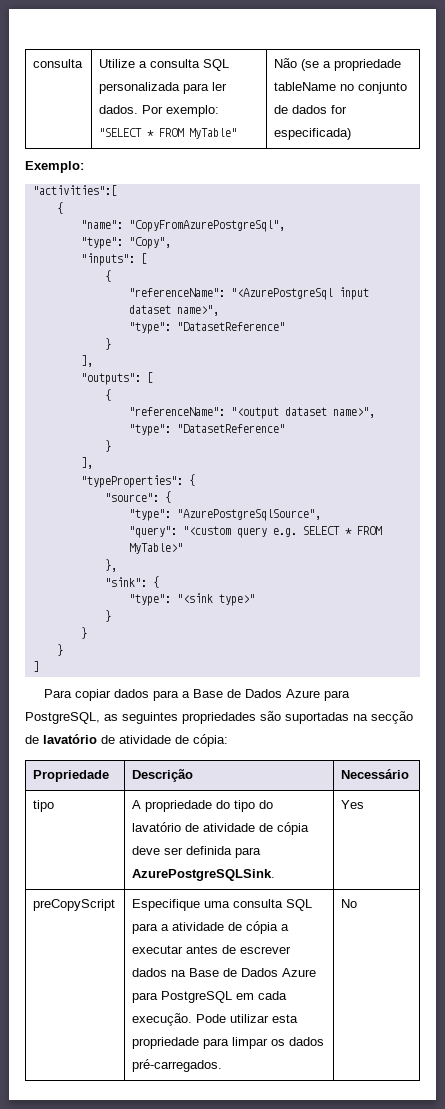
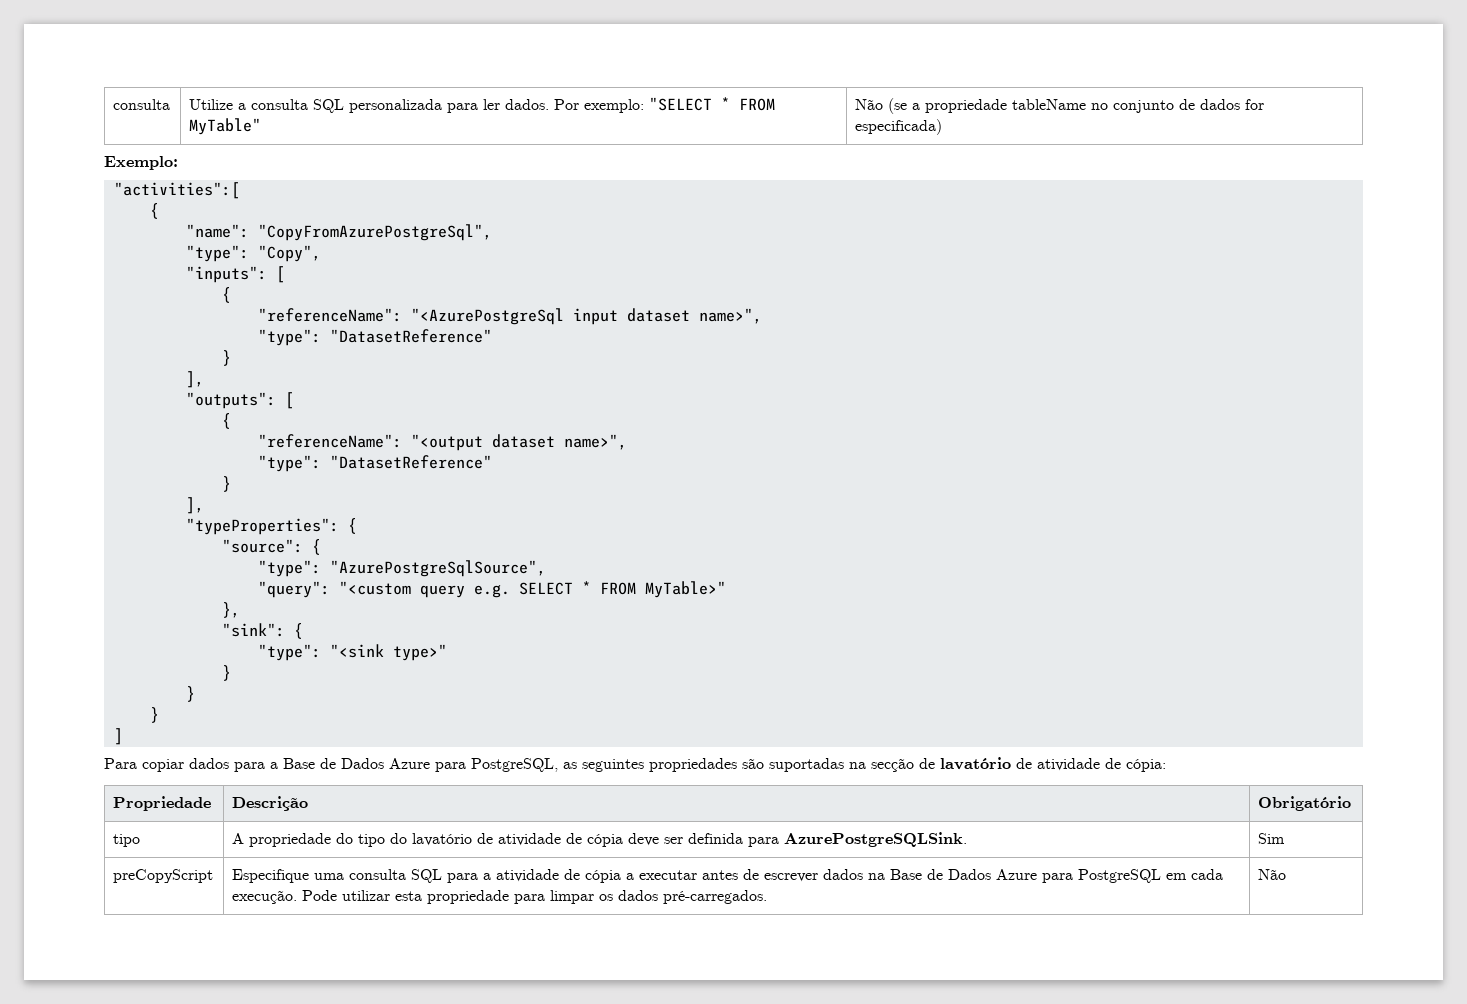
- Propriedade | Descrição | Necessário
+ Propriedade | Descrição | Obrigatório
- tipo | A propriedade do tipo do lavatório de atividade de cópia deve ser definida para AzurePostgreSQLSink. | Yes
+ tipo | A propriedade do tipo do lavatório de atividade de cópia deve ser definida para AzurePostgreSQLSink. | Sim
- preCopyScript | Especifique uma consulta SQL para a atividade de cópia a executar antes de escrever dados na Base de Dados Azure para PostgreSQL em cada execução. Pode utilizar esta propriedade para limpar os dados pré-carregados. | No
+ preCopyScript | Especifique uma consulta SQL para a atividade de cópia a executar antes de escrever dados na Base de Dados Azure para PostgreSQL em cada execução. Pode utilizar esta propriedade para limpar os dados pré-carregados. | Não

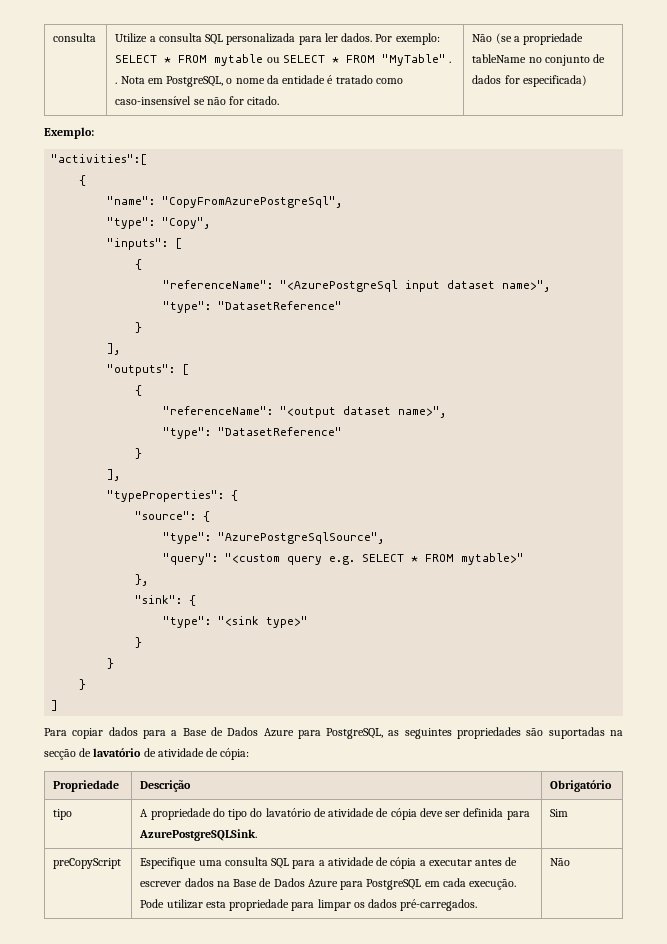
- Por exemplo: "SELECT * FROM MyTable"
+ Por exemplo: SELECT * FROM mytable ou SELECT * FROM "MyTable" . . Nota em PostgreSQL, o nome da entidade é tratado como caso-insensível se não for citado.
- "query": "<custom query e.g. SELECT * FROM MyTable>"
+ "query": "<custom query e.g. SELECT * FROM mytable>"

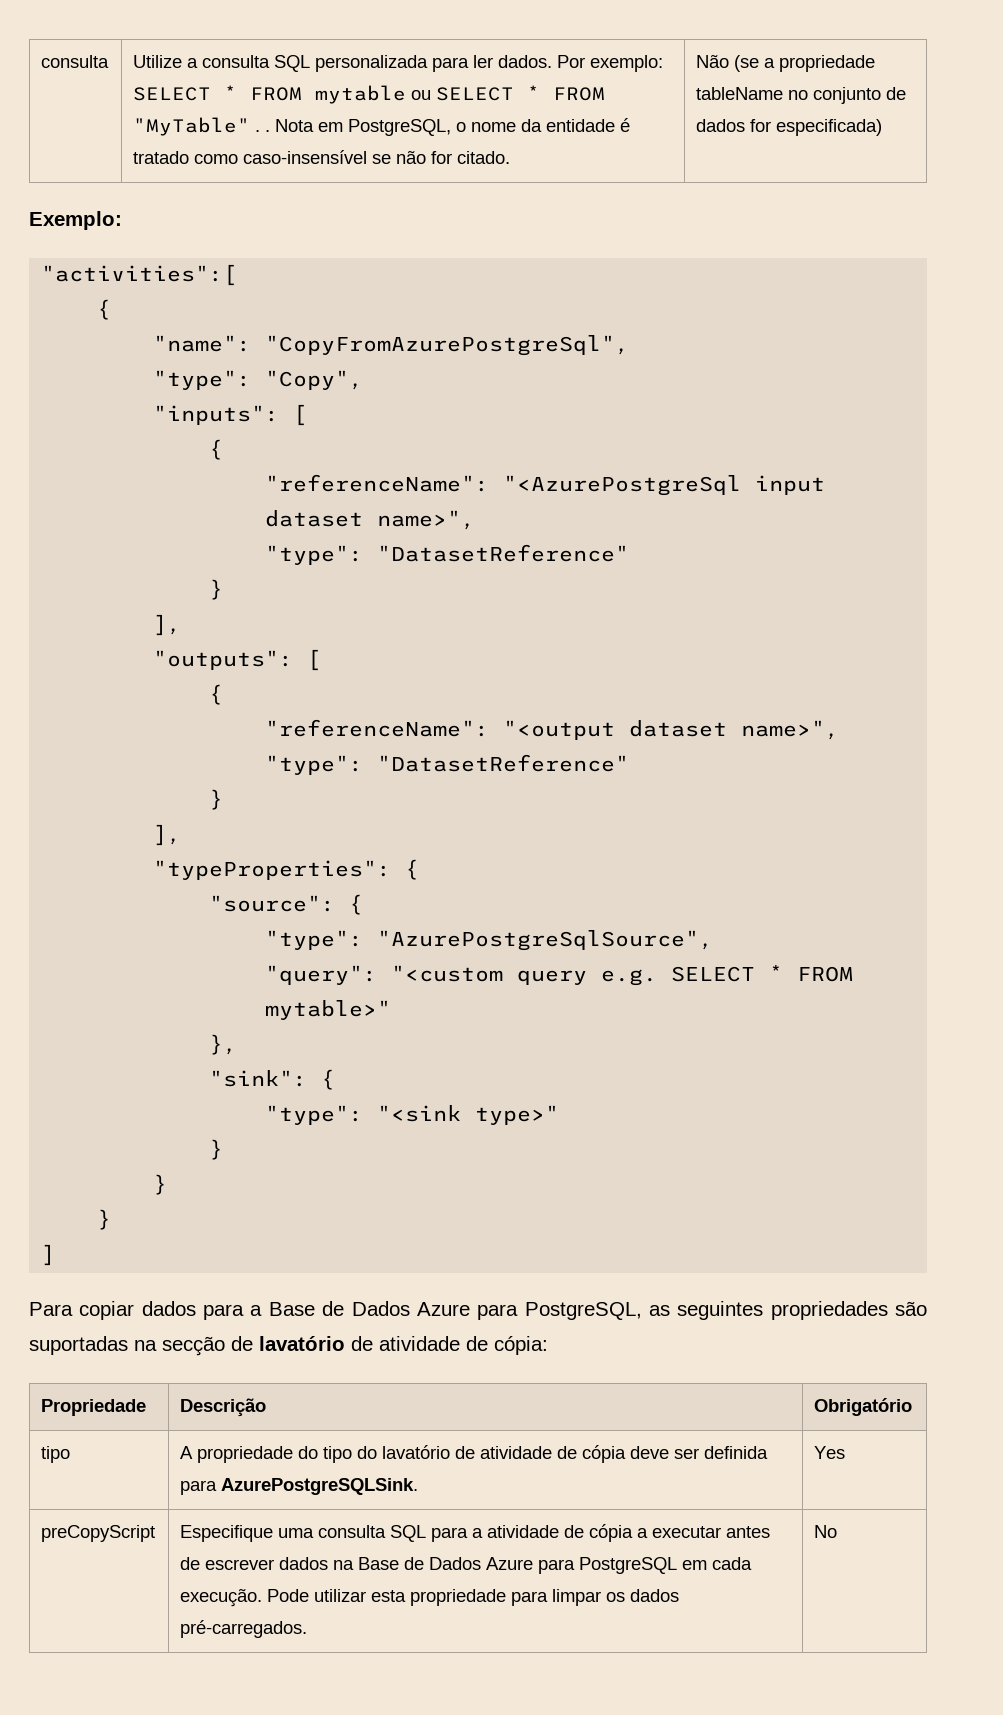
- tipo | A propriedade do tipo do lavatório de atividade de cópia deve ser definida para AzurePostgreSQLSink. | Sim
+ tipo | A propriedade do tipo do lavatório de atividade de cópia deve ser definida para AzurePostgreSQLSink. | Yes
- preCopyScript | Especifique uma consulta SQL para a atividade de cópia a executar antes de escrever dados na Base de Dados Azure para PostgreSQL em cada execução. Pode utilizar esta propriedade para limpar os dados pré-carregados. | Não
+ preCopyScript | Especifique uma consulta SQL para a atividade de cópia a executar antes de escrever dados na Base de Dados Azure para PostgreSQL em cada execução. Pode utilizar esta propriedade para limpar os dados pré-carregados. | No

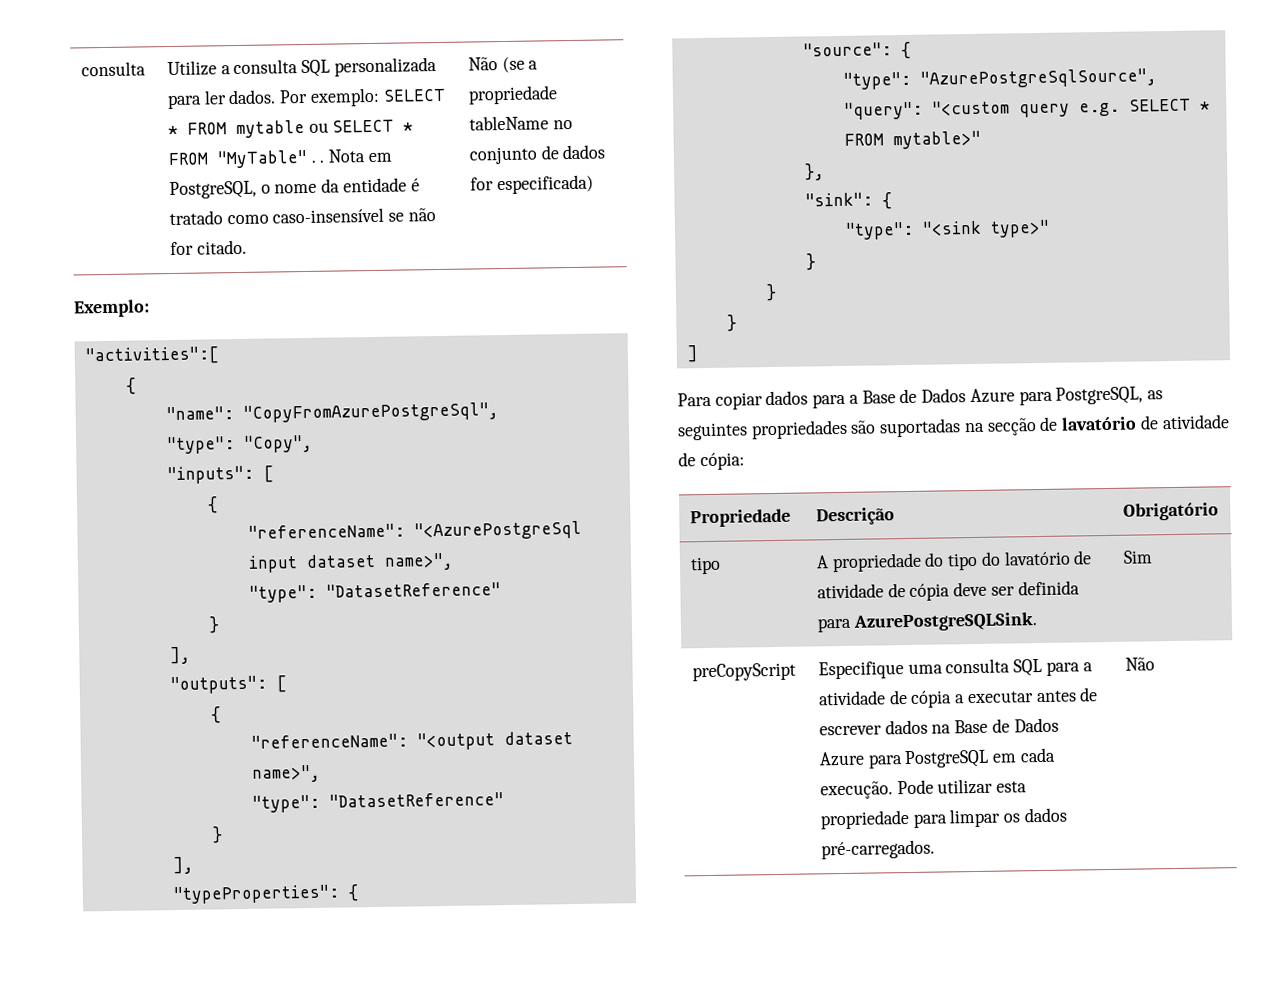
- tipo | A propriedade do tipo do lavatório de atividade de cópia deve ser definida para AzurePostgreSQLSink. | Yes
+ tipo | A propriedade do tipo do lavatório de atividade de cópia deve ser definida para AzurePostgreSQLSink. | Sim
- preCopyScript | Especifique uma consulta SQL para a atividade de cópia a executar antes de escrever dados na Base de Dados Azure para PostgreSQL em cada execução. Pode utilizar esta propriedade para limpar os dados pré-carregados. | No
+ preCopyScript | Especifique uma consulta SQL para a atividade de cópia a executar antes de escrever dados na Base de Dados Azure para PostgreSQL em cada execução. Pode utilizar esta propriedade para limpar os dados pré-carregados. | Não

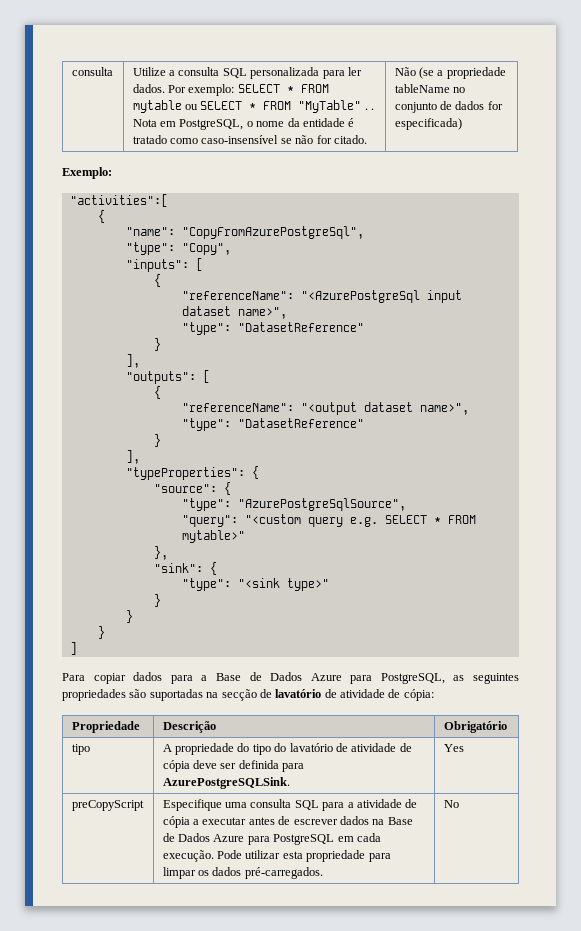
- tipo | A propriedade do tipo do lavatório de atividade de cópia deve ser definida para AzurePostgreSQLSink. | Sim
+ tipo | A propriedade do tipo do lavatório de atividade de cópia deve ser definida para AzurePostgreSQLSink. | Yes
- preCopyScript | Especifique uma consulta SQL para a atividade de cópia a executar antes de escrever dados na Base de Dados Azure para PostgreSQL em cada execução. Pode utilizar esta propriedade para limpar os dados pré-carregados. | Não
+ preCopyScript | Especifique uma consulta SQL para a atividade de cópia a executar antes de escrever dados na Base de Dados Azure para PostgreSQL em cada execução. Pode utilizar esta propriedade para limpar os dados pré-carregados. | No

